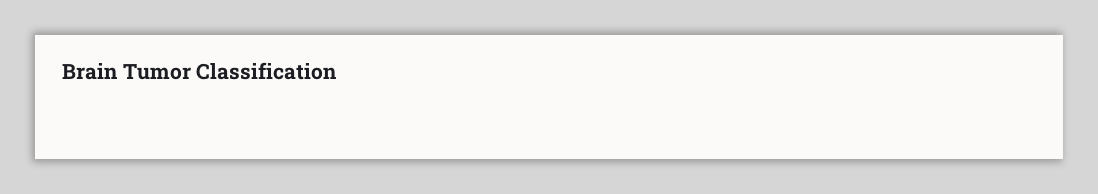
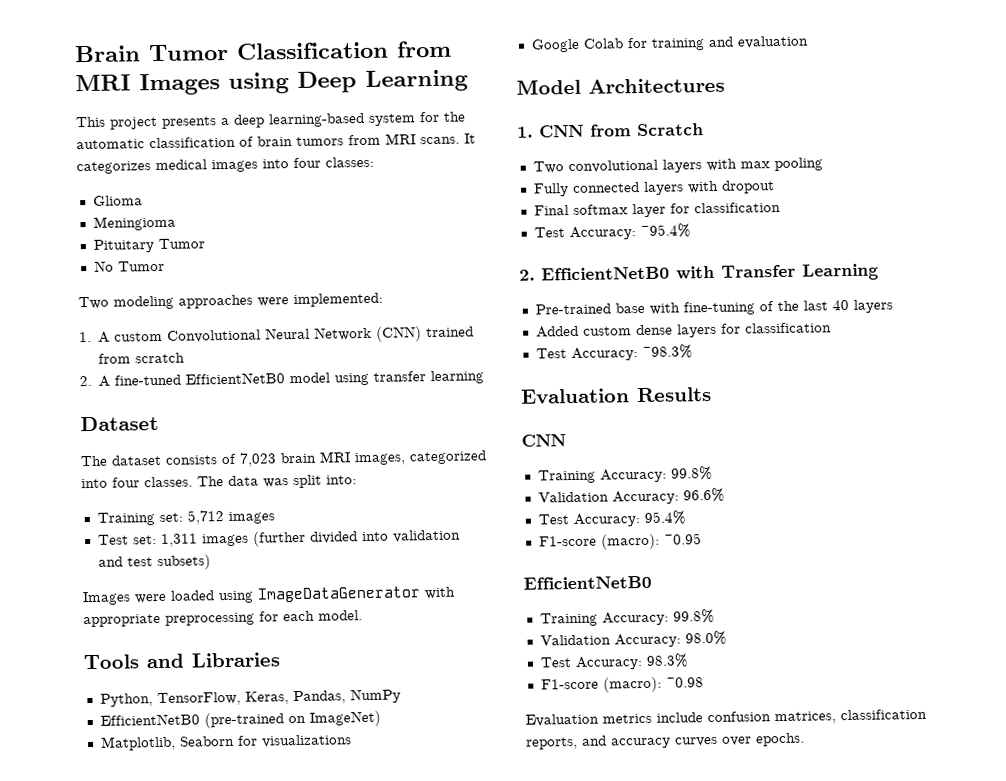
- Brain Tumor Classification
+ Brain Tumor Classification from MRI Images using Deep Learning
+ This project presents a deep learning-based system for the automatic classification of brain tumors from MRI scans. It categorizes medical images into four classes:
+ Glioma
+ Meningioma
+ Pituitary Tumor
+ No Tumor
+ Two modeling approaches were implemented:
+ 1. A custom Convolutional Neural Network (CNN) trained from scratch
+ 2. A fine-tuned EfficientNetB0 model using transfer learning
+ Dataset
+ The dataset consists of 7,023 brain MRI images, categorized into four classes. The data was split into:
+ Training set: 5,712 images
+ Test set: 1,311 images (further divided into validation and test subsets)
+ Images were loaded using ImageDataGenerator with appropriate preprocessing for each model.
+ Tools and Libraries
+ Python, TensorFlow, Keras, Pandas, NumPy
+ EfficientNetB0 (pre-trained on ImageNet)
+ Matplotlib, Seaborn for visualizations
+ Google Colab for training and evaluation
+ Model Architectures
+ 1. CNN from Scratch
+ Two convolutional layers with max pooling
+ Fully connected layers with dropout
+ Final softmax layer for classification
+ Test Accuracy: ~95.4%
+ 2. EfficientNetB0 with Transfer Learning
+ Pre-trained base with fine-tuning of the last 40 layers
+ Added custom dense layers for classification
+ Test Accuracy: ~98.3%
+ Evaluation Results
+ CNN
+ Training Accuracy: 99.8%
+ Validation Accuracy: 96.6%
+ Test Accuracy: 95.4%
+ F1-score (macro): ~0.95
+ EfficientNetB0
+ Training Accuracy: 99.8%
+ Validation Accuracy: 98.0%
+ Test Accuracy: 98.3%
+ F1-score (macro): ~0.98
+ Evaluation metrics include confusion matrices, classification reports, and accuracy curves over epochs.

